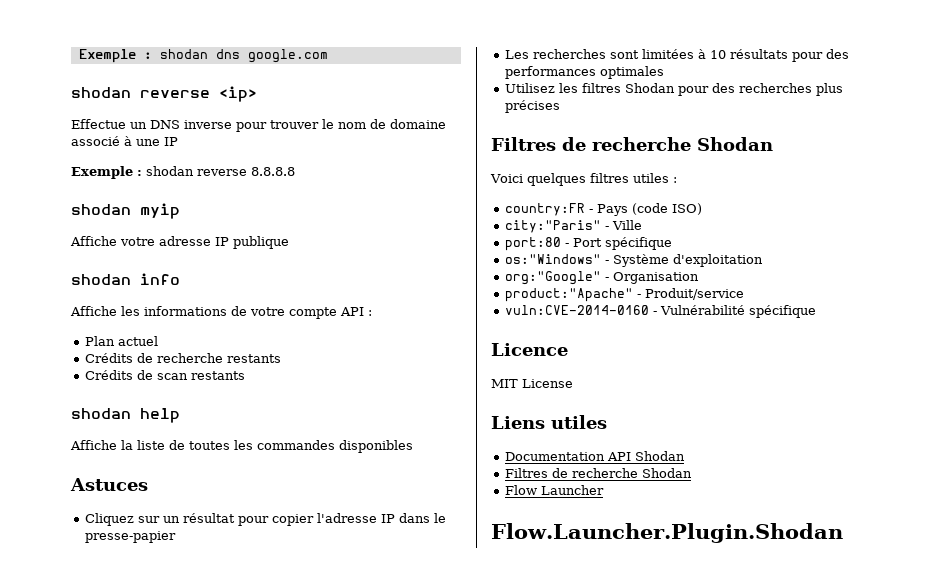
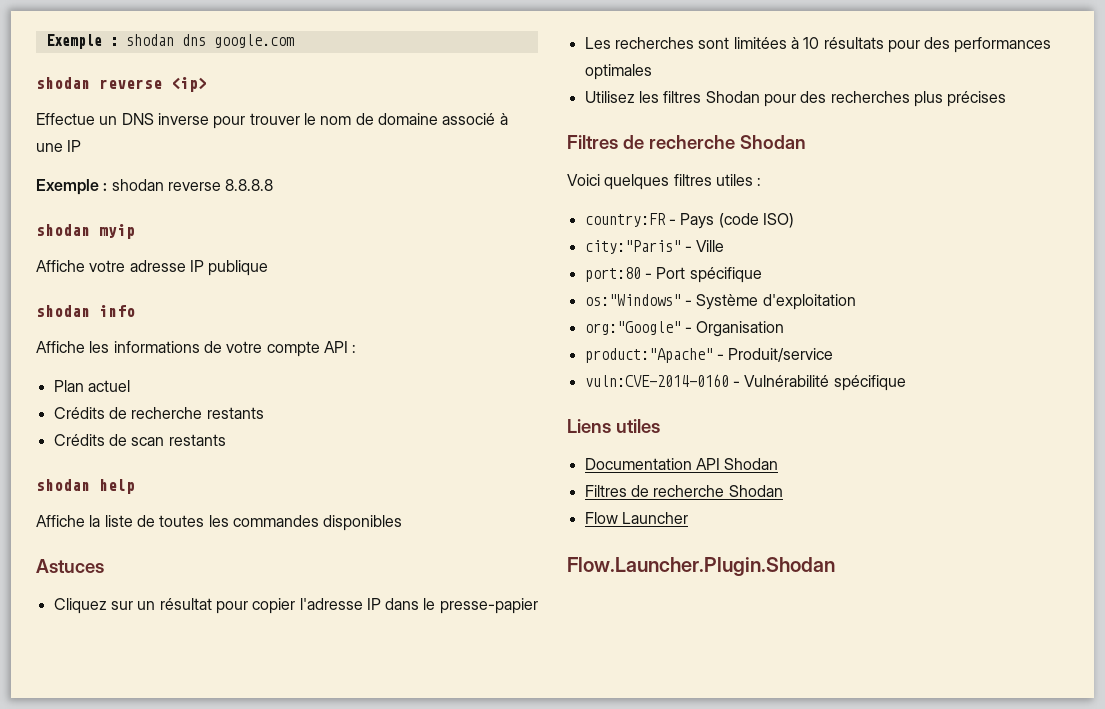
- Licence
- MIT License

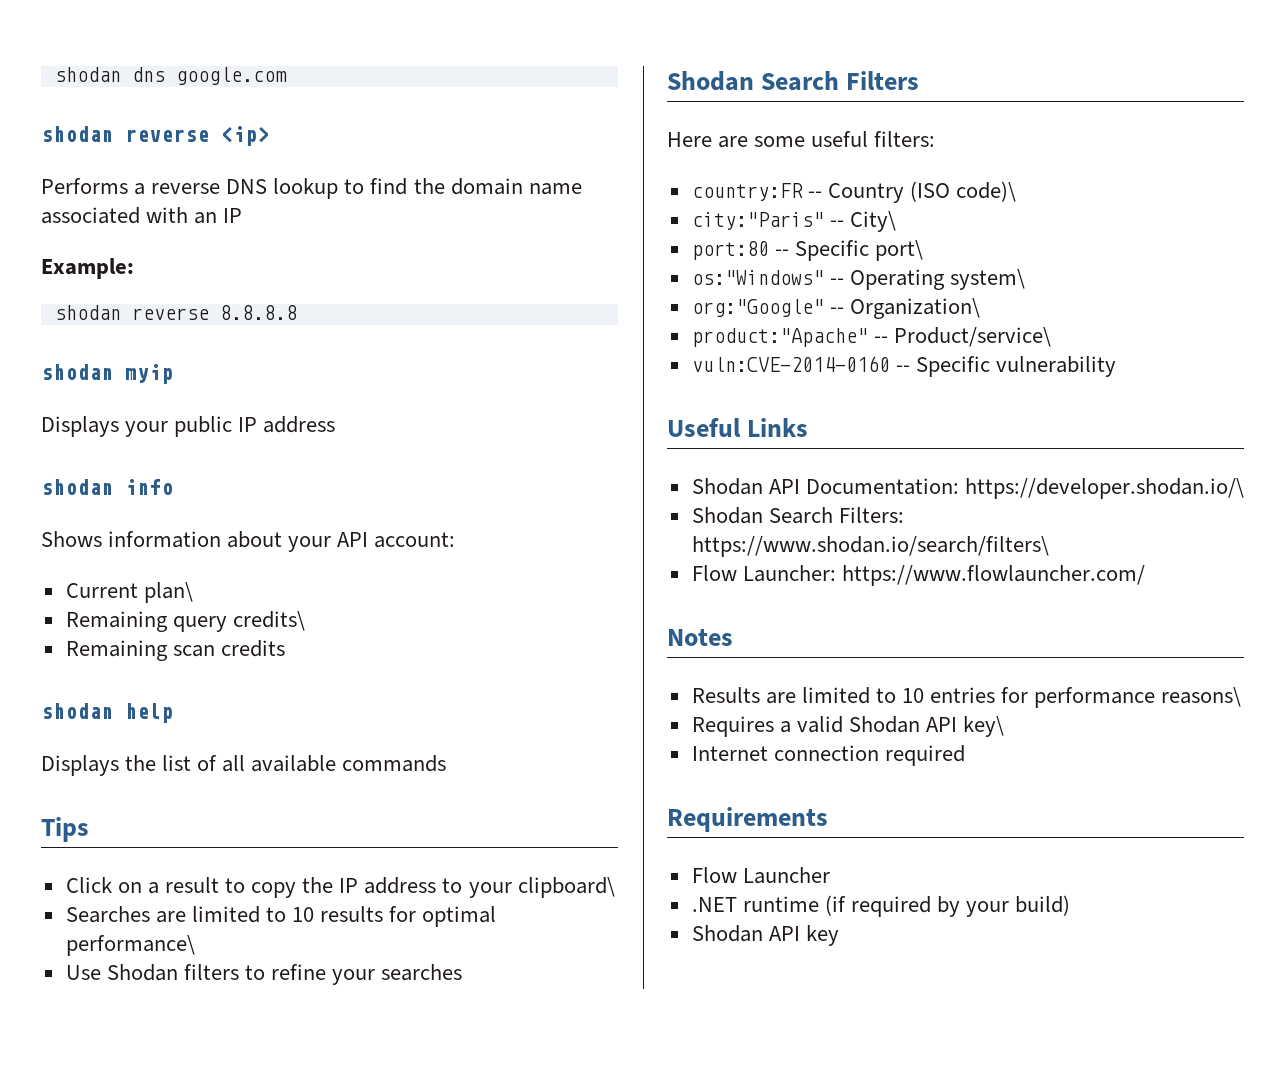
- Exemple : shodan dns google.com
+ shodan dns google.com
- Effectue un DNS inverse pour trouver le nom de domaine associé à une IP
+ Performs a reverse DNS lookup to find the domain name associated with an IP
- Exemple : shodan reverse 8.8.8.8
+ Example:
+ shodan reverse 8.8.8.8
- Affiche votre adresse IP publique
+ Displays your public IP address
  shodan info
- Affiche les informations de votre compte API :
- Plan actuel
- Crédits de recherche restants
- Crédits de scan restants
+ Shows information about your API account:
+ Current plan\
+ Remaining query credits\
+ Remaining scan credits
  shodan help
- Affiche la liste de toutes les commandes disponibles
- Astuces
- Cliquez sur un résultat pour copier l'adresse IP dans le presse-papier
- Les recherches sont limitées à 10 résultats pour des performances optimales
- Utilisez les filtres Shodan pour des recherches plus précises
- Filtres de recherche Shodan
- Voici quelques filtres utiles :
- country:FR - Pays (code ISO)
+ Displays the list of all available commands
+ Tips
+ Click on a result to copy the IP address to your clipboard\
+ Searches are limited to 10 results for optimal performance\
+ Use Shodan filters to refine your searches
+ Shodan Search Filters
+ Here are some useful filters:
+ country:FR -- Country (ISO code)\
- city:"Paris" - Ville
+ city:"Paris" -- City\
- port:80 - Port spécifique
- os:"Windows" - Système d'exploitation
+ port:80 -- Specific port\
+ os:"Windows" -- Operating system\
- org:"Google" - Organisation
+ org:"Google" -- Organization\
- product:"Apache" - Produit/service
+ product:"Apache" -- Product/service\
- vuln:CVE-2014-0160 - Vulnérabilité spécifique
- Liens utiles
- Documentation API Shodan
- Filtres de recherche Shodan
+ vuln:CVE-2014-0160 -- Specific vulnerability
+ Useful Links
+ Shodan API Documentation: https://developer.shodan.io/\
+ Shodan Search Filters: https://www.shodan.io/search/filters\
+ Flow Launcher: https://www.flowlauncher.com/
+ Notes
+ Results are limited to 10 entries for performance reasons\
+ Requires a valid Shodan API key\
+ Internet connection required
+ Requirements
  Flow Launcher
- Flow.Launcher.Plugin.Shodan
+ .NET runtime (if required by your build)
+ Shodan API key

